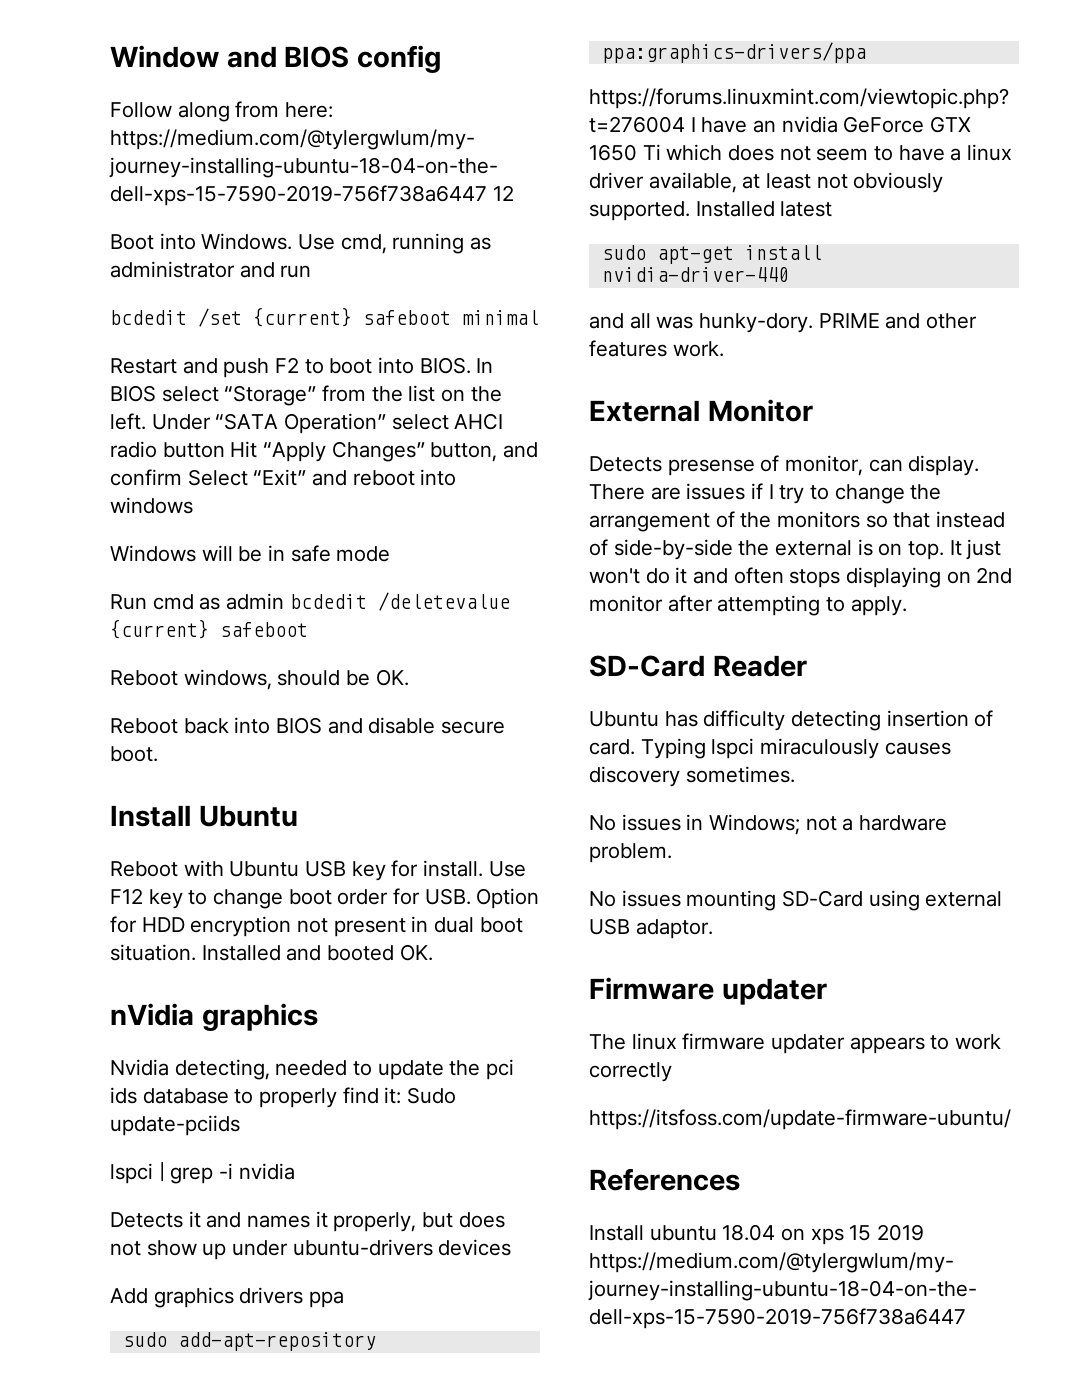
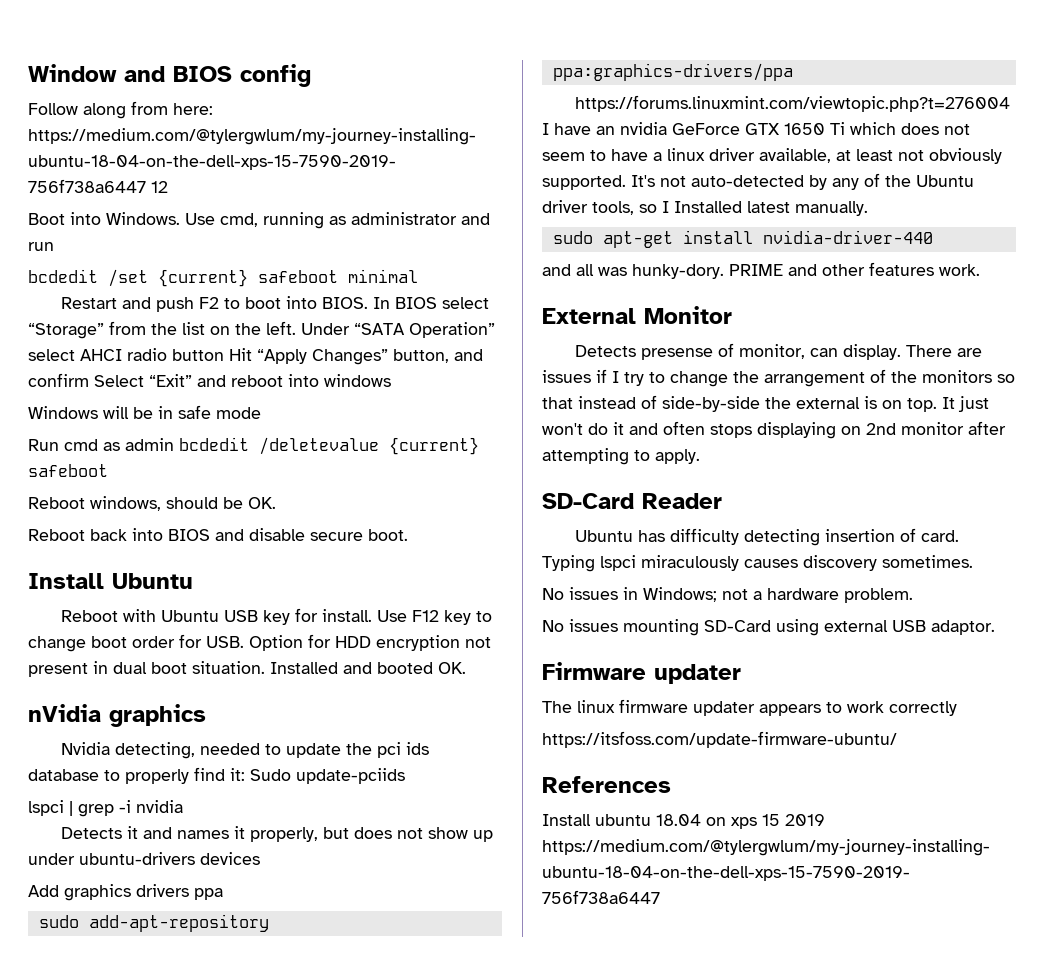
- Installed latest
+ It's not auto-detected by any of the Ubuntu driver tools, so I Installed latest manually.

